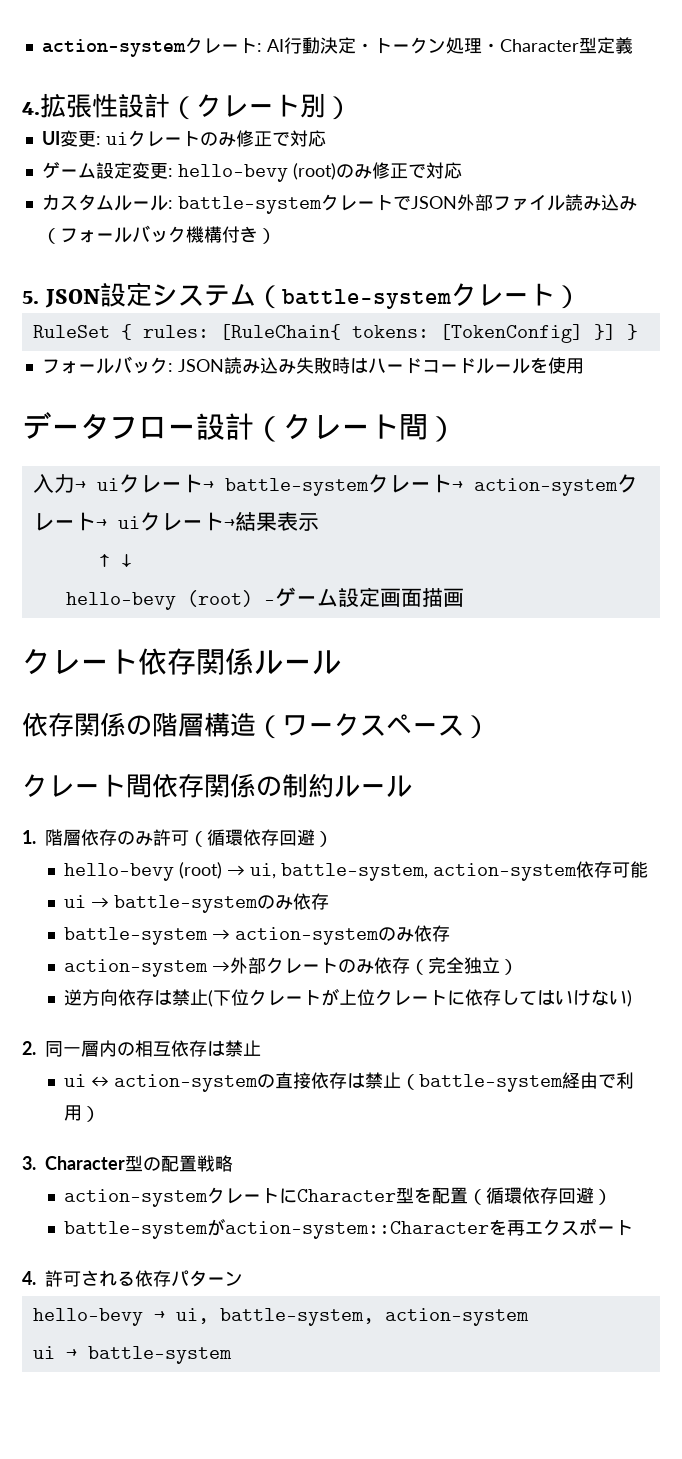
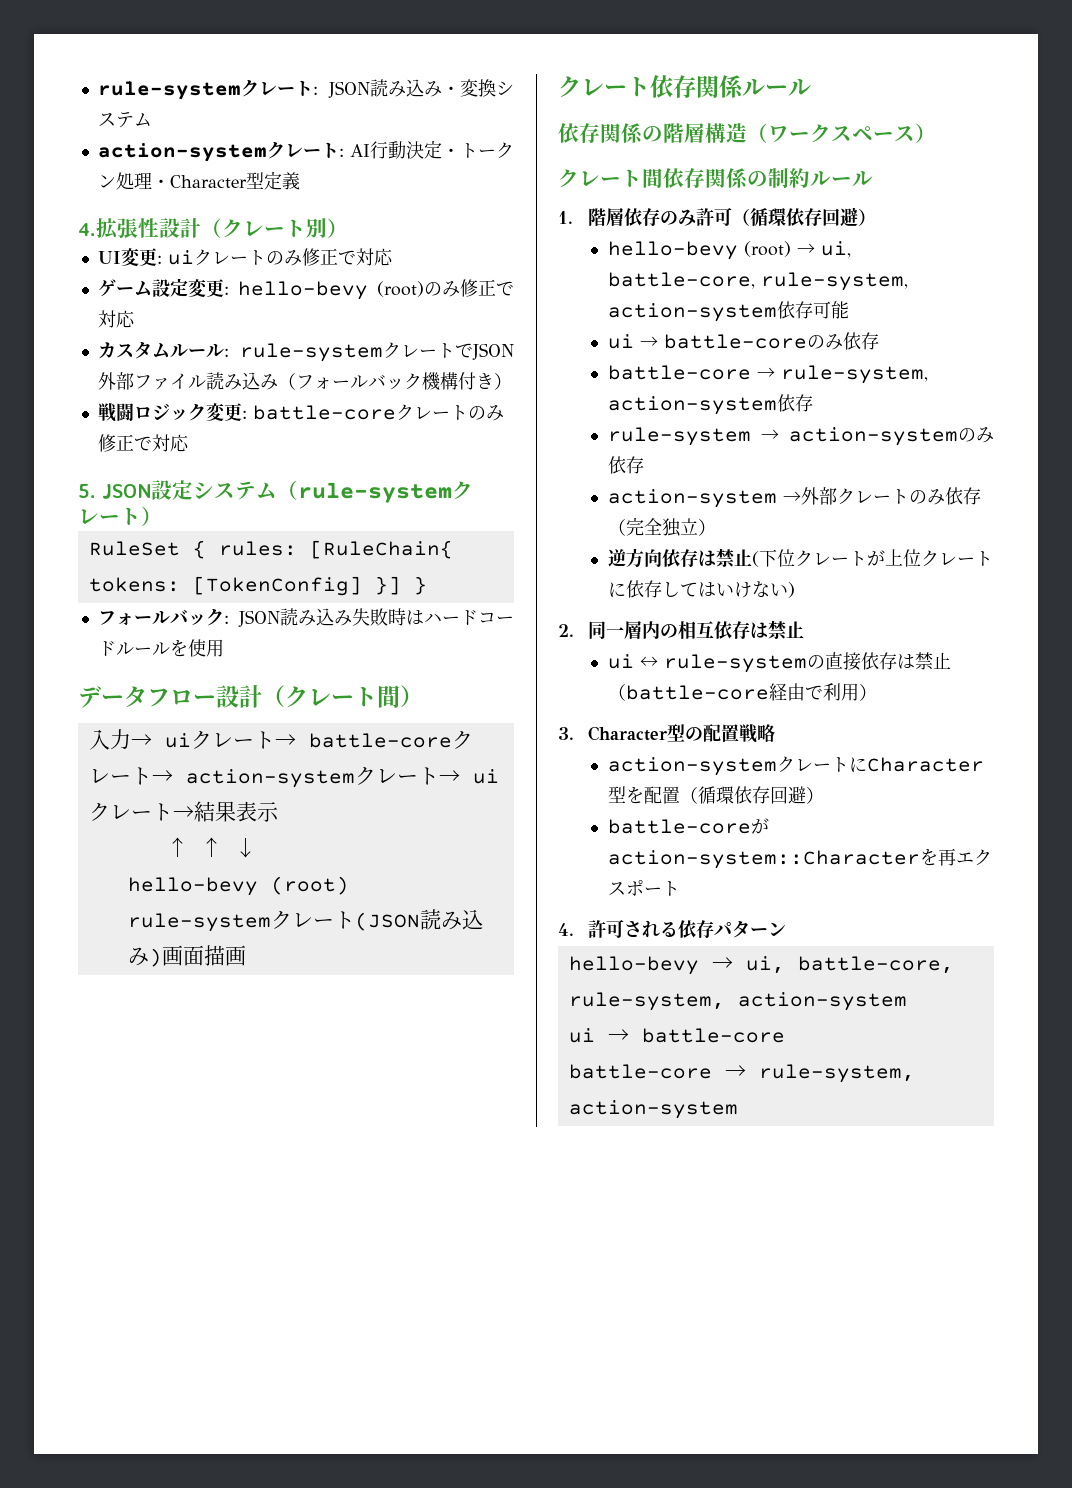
+ rule-systemクレート: JSON読み込み・変換システム
- カスタムルール: battle-systemクレートでJSON外部ファイル読み込み（フォールバック機構付き）
+ カスタムルール: rule-systemクレートでJSON外部ファイル読み込み（フォールバック機構付き）
+ 戦闘ロジック変更: battle-coreクレートのみ修正で対応
- 5. JSON設定システム（battle-systemクレート）
+ 5. JSON設定システム（rule-systemクレート）
- 入力→ uiクレート→ battle-systemクレート→ action-systemクレート→ uiクレート→結果表示
+ 入力→ uiクレート→ battle-coreクレート→ action-systemクレート→ uiクレート→結果表示
- ↑ ↓
+ ↑ ↑ ↓
- hello-bevy (root) -ゲーム設定画面描画
+ hello-bevy (root) rule-systemクレート(JSON読み込み)画面描画
- hello-bevy (root) → ui, battle-system, action-system依存可能
+ hello-bevy (root) → ui, battle-core, rule-system, action-system依存可能
- ui → battle-systemのみ依存
- battle-system → action-systemのみ依存
+ ui → battle-coreのみ依存
+ battle-core → rule-system, action-system依存
+ rule-system → action-systemのみ依存
- ui ↔ action-systemの直接依存は禁止（battle-system経由で利用）
+ ui ↔ rule-systemの直接依存は禁止（battle-core経由で利用）
- battle-systemがaction-system::Characterを再エクスポート
+ battle-coreがaction-system::Characterを再エクスポート
- hello-bevy → ui, battle-system, action-system
- ui → battle-system
+ hello-bevy → ui, battle-core, rule-system, action-system
+ ui → battle-core
+ battle-core → rule-system, action-system

